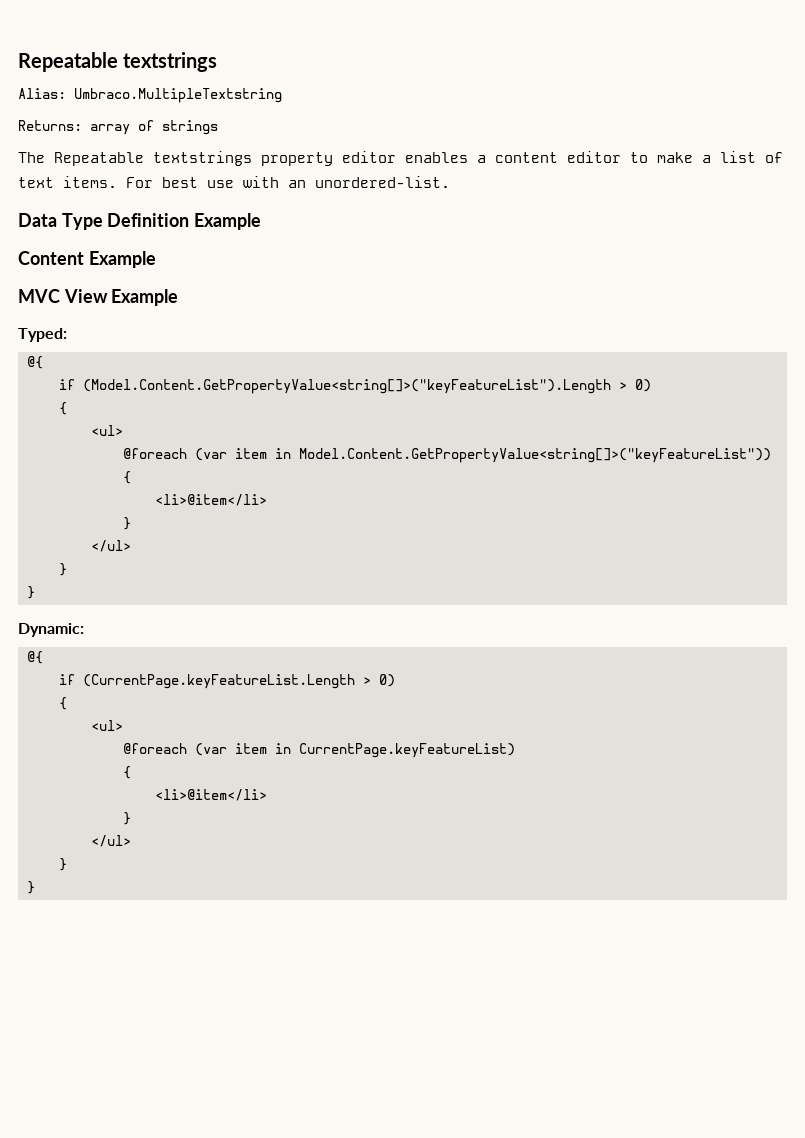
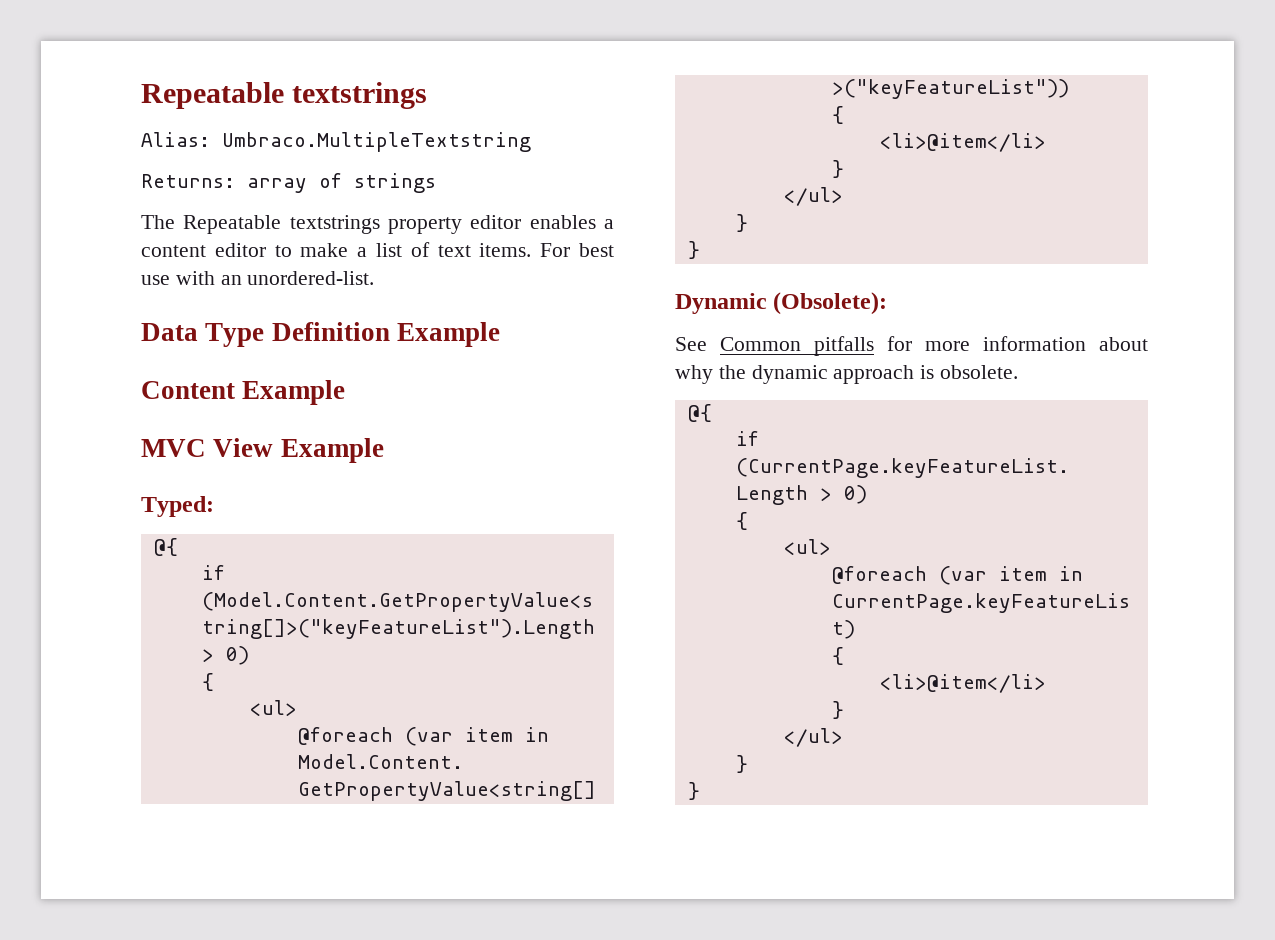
- Dynamic:
+ Dynamic (Obsolete):
+ See Common pitfalls for more information about why the dynamic approach is obsolete.

